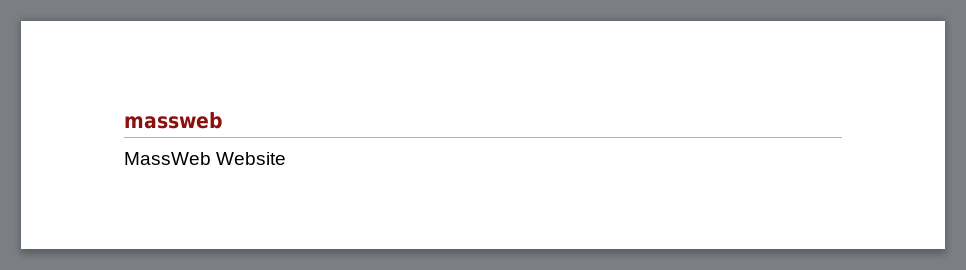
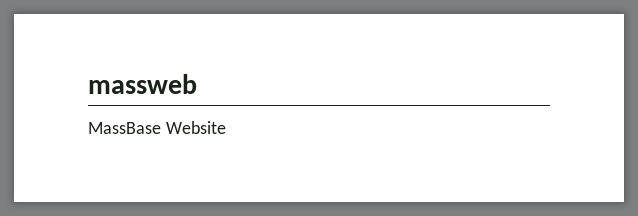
- MassWeb Website
+ MassBase Website

